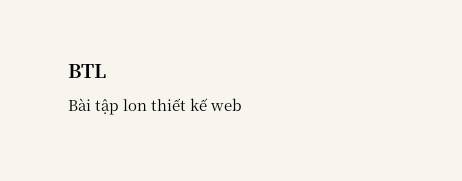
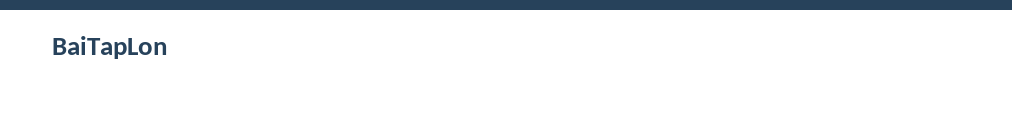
- BTL
- Bài tập lon thiết kế web
+ BaiTapLon

